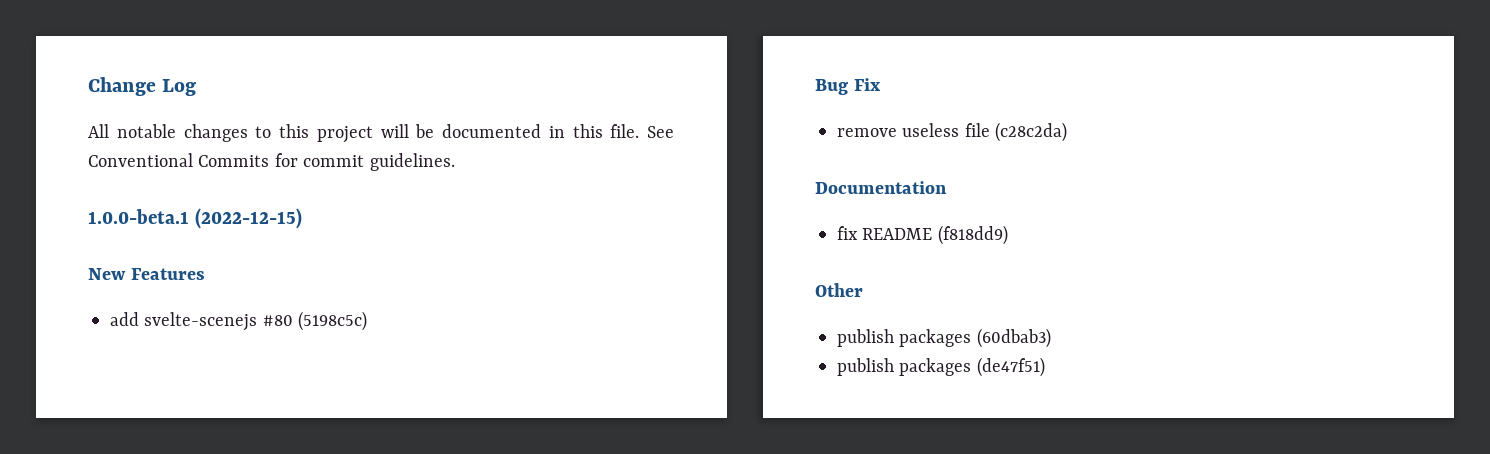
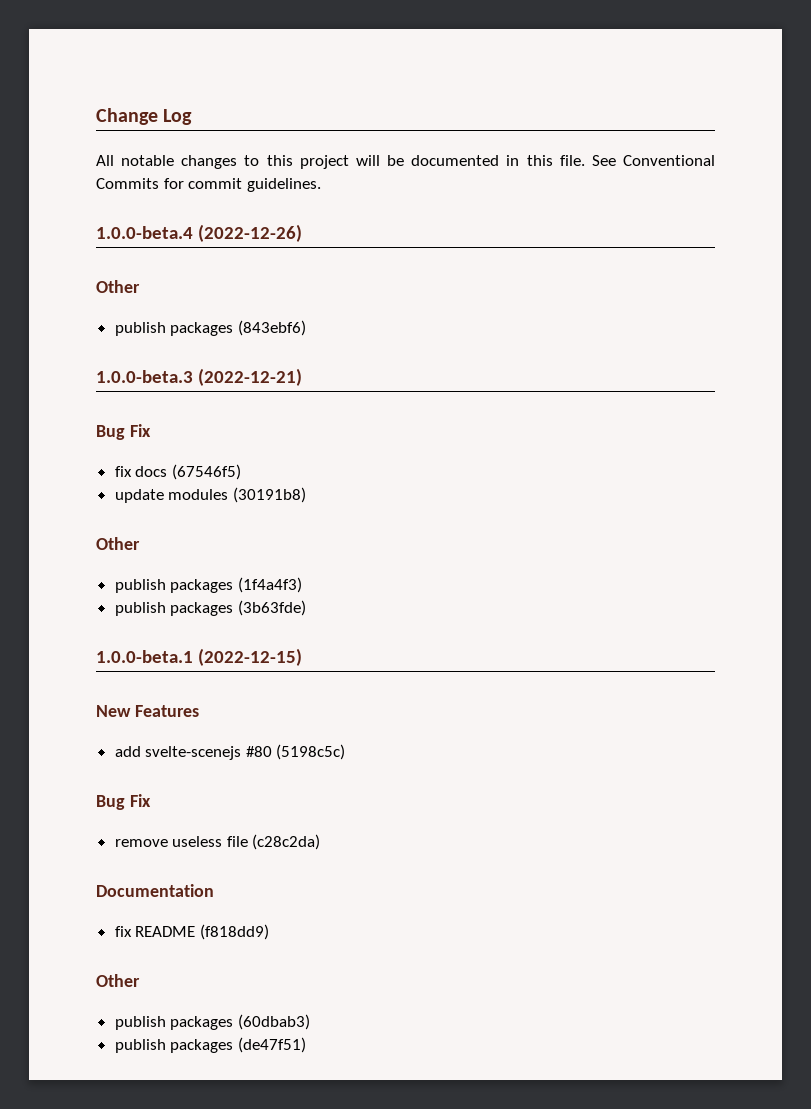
+ 1.0.0-beta.4 (2022-12-26)
+ Other
+ publish packages (843ebf6)
+ 1.0.0-beta.3 (2022-12-21)
+ Bug Fix
+ fix docs (67546f5)
+ update modules (30191b8)
+ Other
+ publish packages (1f4a4f3)
+ publish packages (3b63fde)

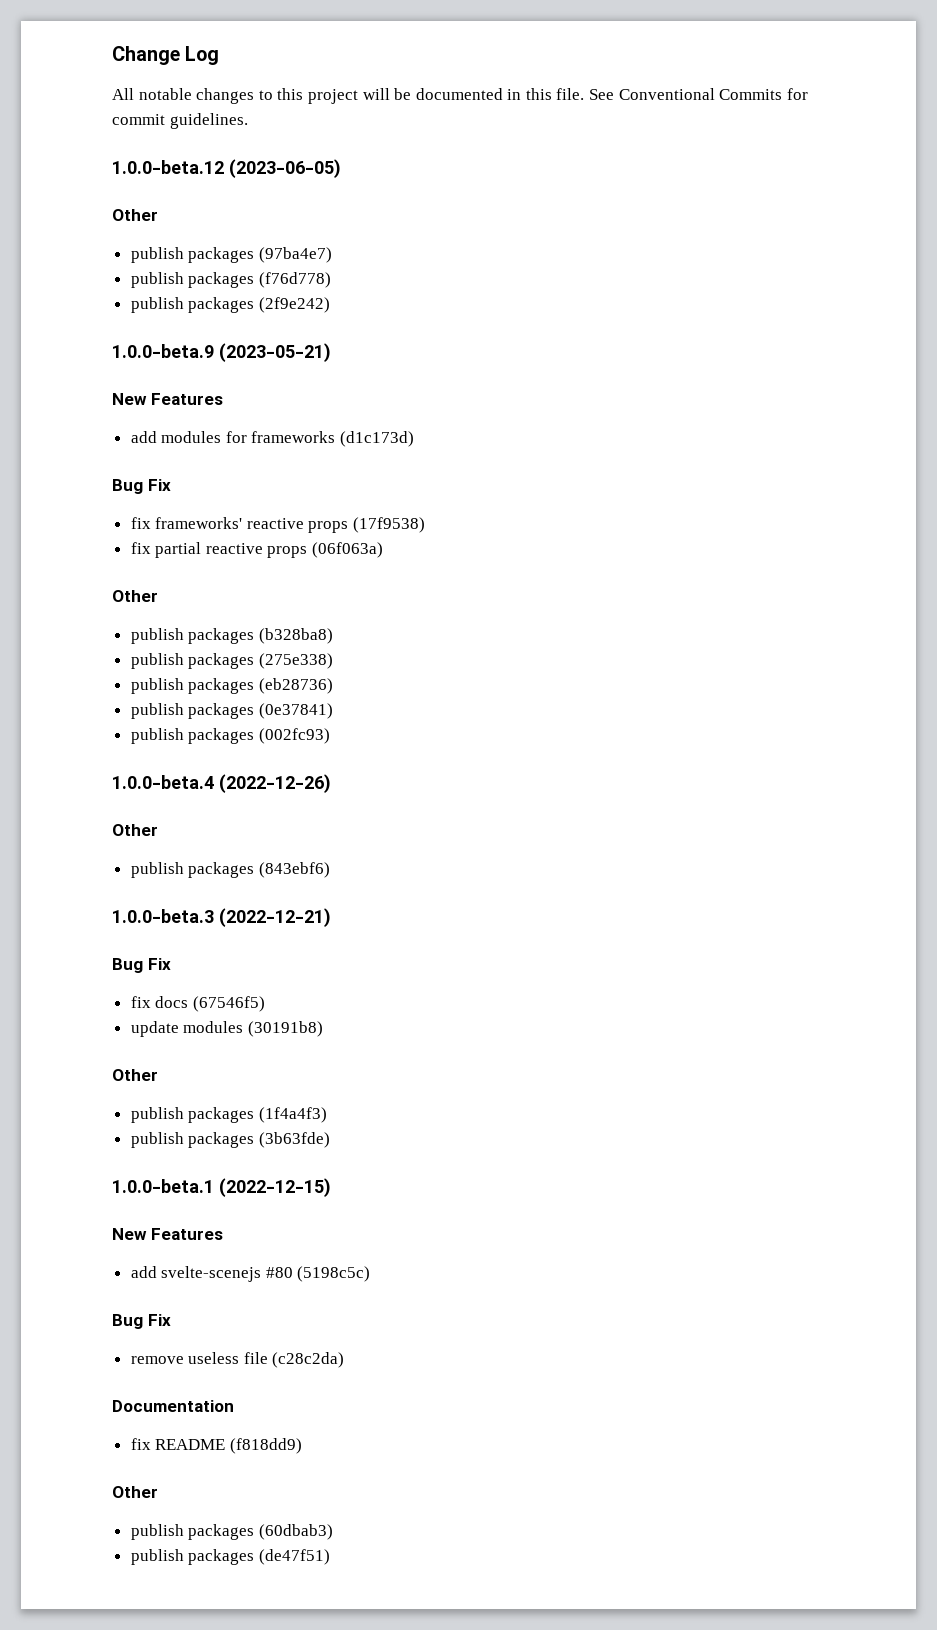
+ 1.0.0-beta.12 (2023-06-05)
+ Other
+ publish packages (97ba4e7)
+ publish packages (f76d778)
+ publish packages (2f9e242)
+ 1.0.0-beta.9 (2023-05-21)
+ New Features
+ add modules for frameworks (d1c173d)
+ Bug Fix
+ fix frameworks' reactive props (17f9538)
+ fix partial reactive props (06f063a)
+ Other
+ publish packages (b328ba8)
+ publish packages (275e338)
+ publish packages (eb28736)
+ publish packages (0e37841)
+ publish packages (002fc93)

